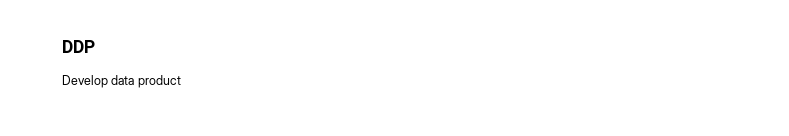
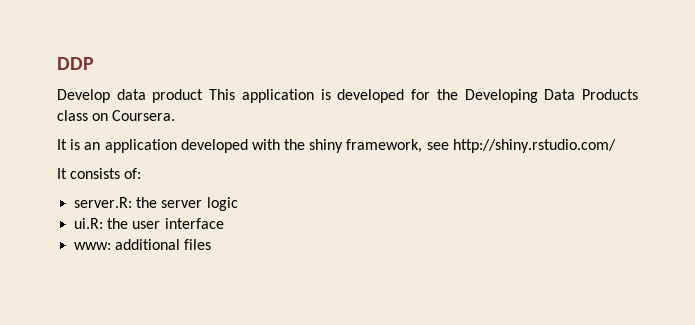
- Develop data product
+ Develop data product This application is developed for the Developing Data Products class on Coursera.
+ It is an application developed with the shiny framework, see http://shiny.rstudio.com/
+ It consists of:
+ server.R: the server logic
+ ui.R: the user interface
+ www: additional files

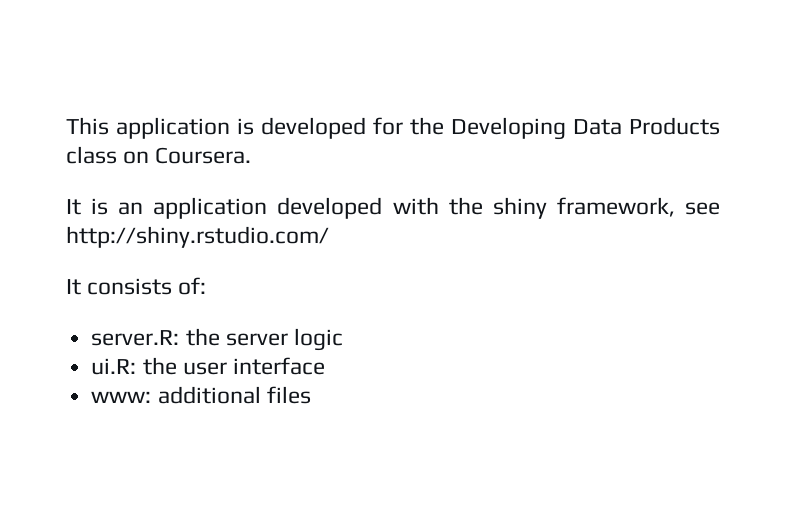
- DDP
- Develop data product This application is developed for the Developing Data Products class on Coursera.
+ This application is developed for the Developing Data Products class on Coursera.

